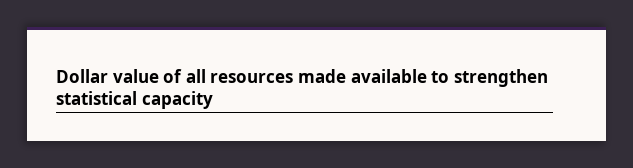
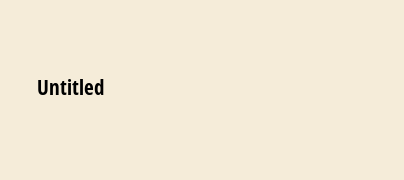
- Dollar value of all resources made available to strengthen statistical capacity
+ Untitled

